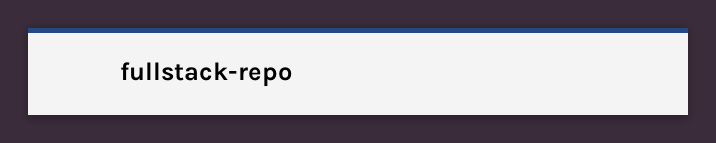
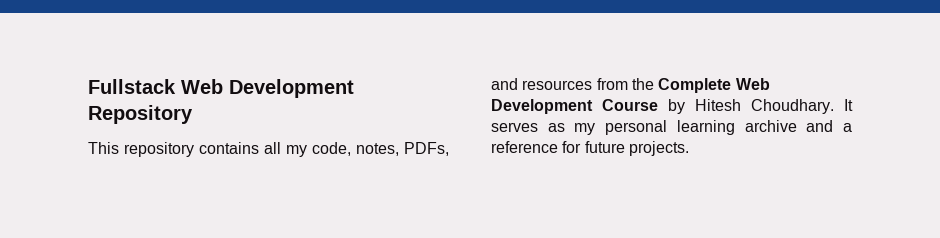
- fullstack-repo
+ Fullstack Web Development Repository
+ This repository contains all my code, notes, PDFs, and resources from the Complete Web Development Course by Hitesh Choudhary. It serves as my personal learning archive and a reference for future projects.

